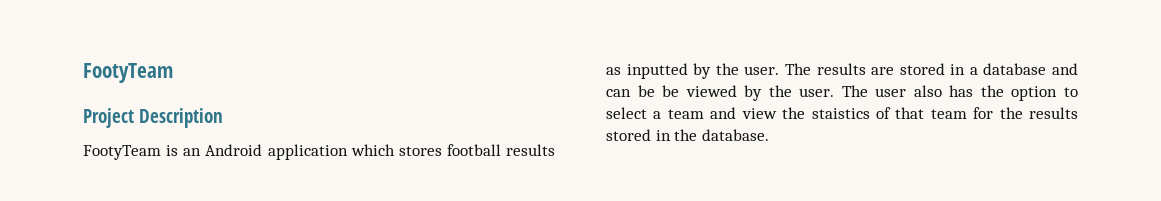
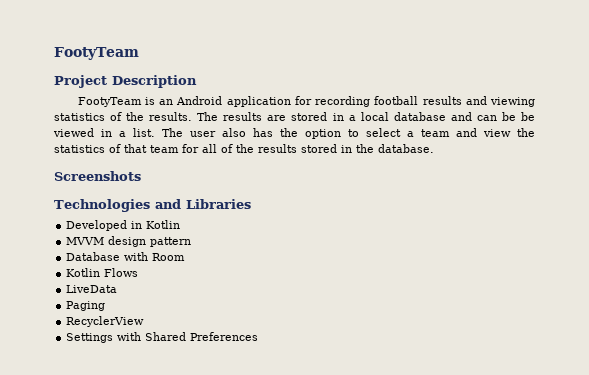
- FootyTeam is an Android application which stores football results as inputted by the user.
+ FootyTeam is an Android application for recording football results and viewing statistics of the results.
- The results are stored in a database and can be be viewed by the user.
+ The results are stored in a local database and can be be viewed in a list.
- The user also has the option to select a team and view the staistics of that team for the results stored in the database.
+ The user also has the option to select a team and view the statistics of that team for all of the results stored in the database.
+ Screenshots
+ Technologies and Libraries
+ Developed in Kotlin
+ MVVM design pattern
+ Database with Room
+ Kotlin Flows
+ LiveData
+ Paging
+ RecyclerView
+ Settings with Shared Preferences

